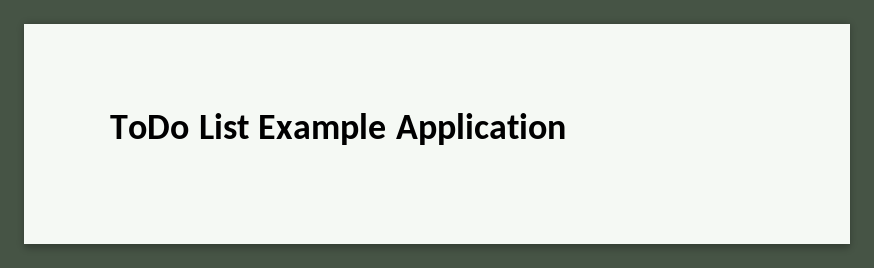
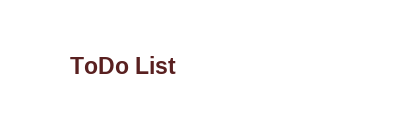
- ToDo List Example Application
+ ToDo List

